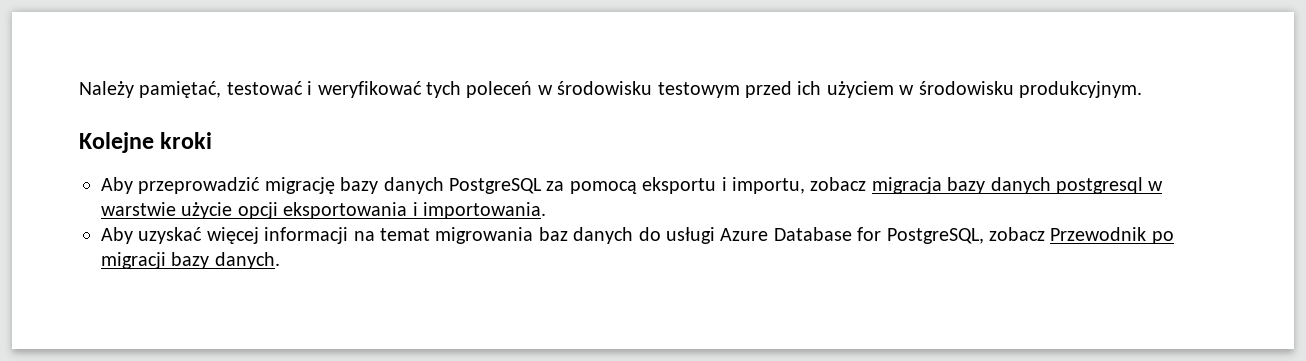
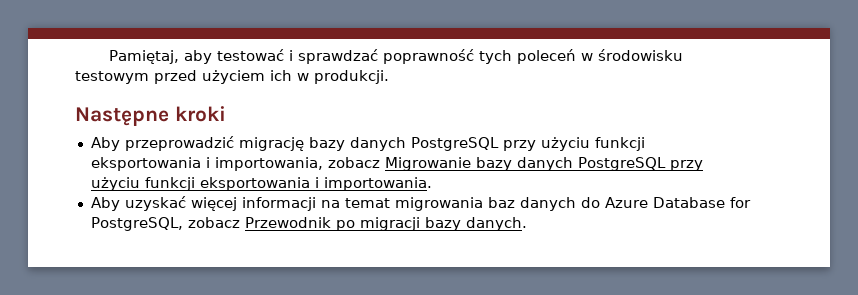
- Należy pamiętać, testować i weryfikować tych poleceń w środowisku testowym przed ich użyciem w środowisku produkcyjnym.
- Kolejne kroki
+ Pamiętaj, aby testować i sprawdzać poprawność tych poleceń w środowisku testowym przed użyciem ich w produkcji.
+ Następne kroki
- Aby przeprowadzić migrację bazy danych PostgreSQL za pomocą eksportu i importu, zobacz migracja bazy danych postgresql w warstwie użycie opcji eksportowania i importowania.
+ Aby przeprowadzić migrację bazy danych PostgreSQL przy użyciu funkcji eksportowania i importowania, zobacz Migrowanie bazy danych PostgreSQL przy użyciu funkcji eksportowania i importowania.
- Aby uzyskać więcej informacji na temat migrowania baz danych do usługi Azure Database for PostgreSQL, zobacz Przewodnik po migracji bazy danych.
+ Aby uzyskać więcej informacji na temat migrowania baz danych do Azure Database for PostgreSQL, zobacz Przewodnik po migracji bazy danych.

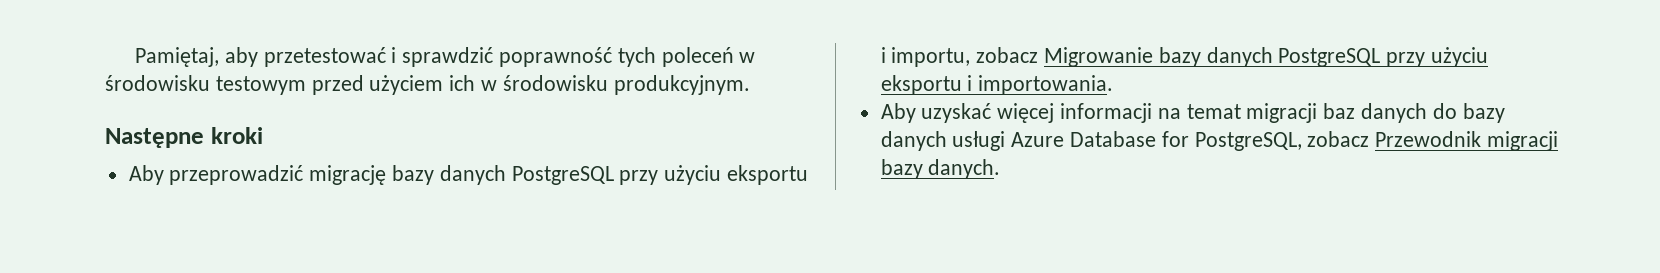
- Pamiętaj, aby testować i sprawdzać poprawność tych poleceń w środowisku testowym przed użyciem ich w produkcji.
+ Pamiętaj, aby przetestować i sprawdzić poprawność tych poleceń w środowisku testowym przed użyciem ich w środowisku produkcyjnym.
- Aby przeprowadzić migrację bazy danych PostgreSQL przy użyciu funkcji eksportowania i importowania, zobacz Migrowanie bazy danych PostgreSQL przy użyciu funkcji eksportowania i importowania.
+ Aby przeprowadzić migrację bazy danych PostgreSQL przy użyciu eksportu i importu, zobacz Migrowanie bazy danych PostgreSQL przy użyciu eksportu i importowania.
- Aby uzyskać więcej informacji na temat migrowania baz danych do Azure Database for PostgreSQL, zobacz Przewodnik po migracji bazy danych.
+ Aby uzyskać więcej informacji na temat migracji baz danych do bazy danych usługi Azure Database for PostgreSQL, zobacz Przewodnik migracji bazy danych.

